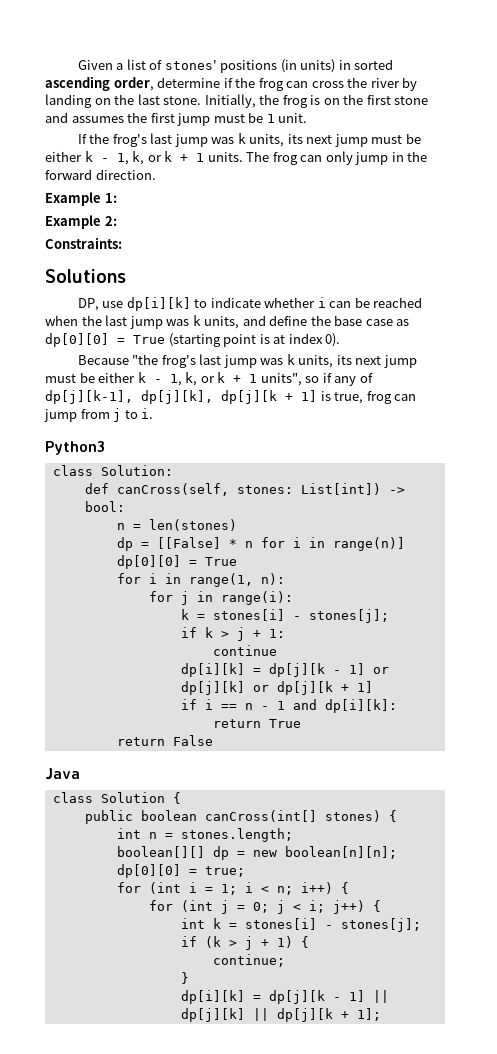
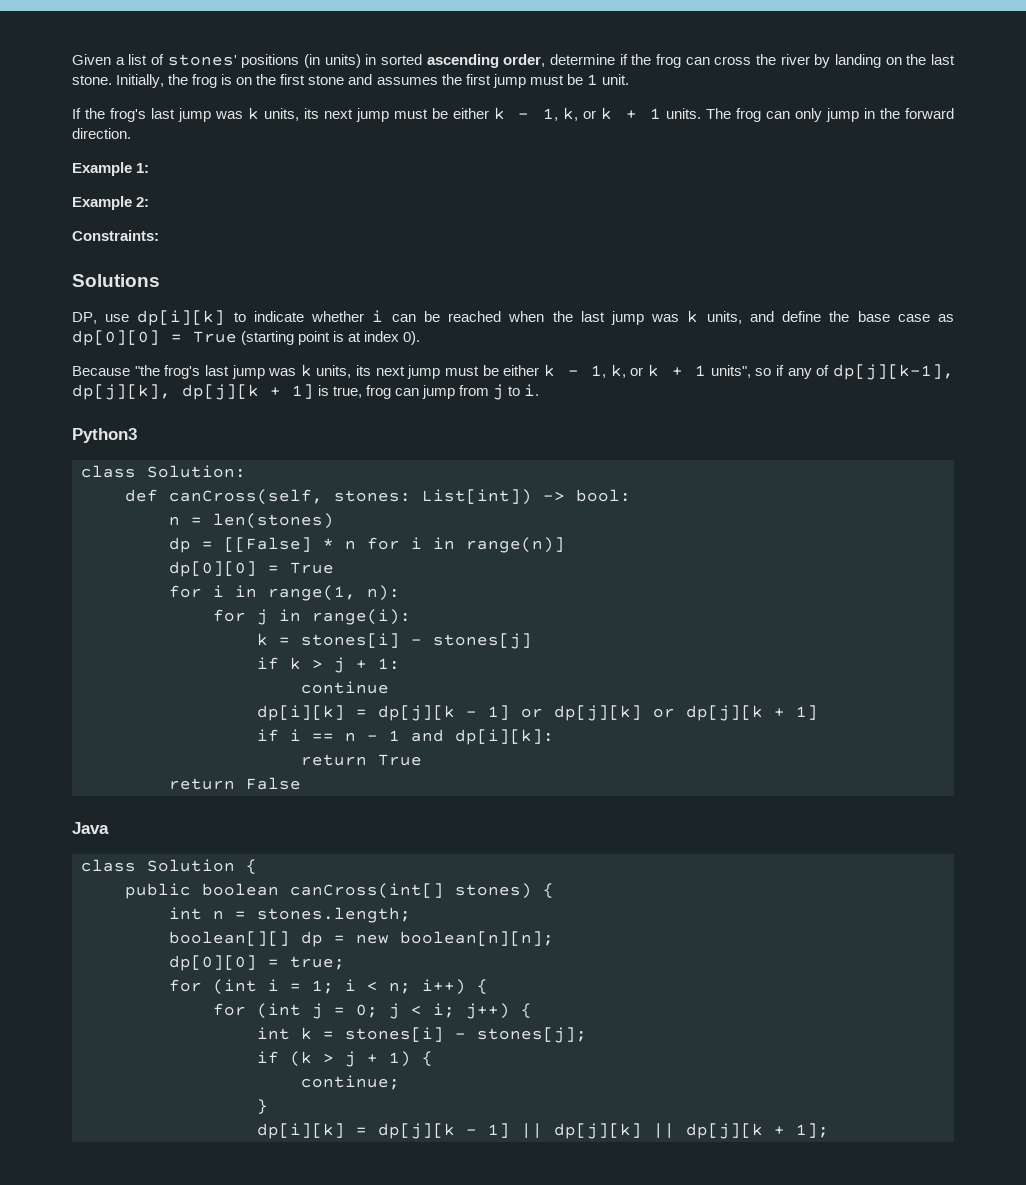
  for j in range(i):
- k = stones[i] - stones[j];
+ k = stones[i] - stones[j]

